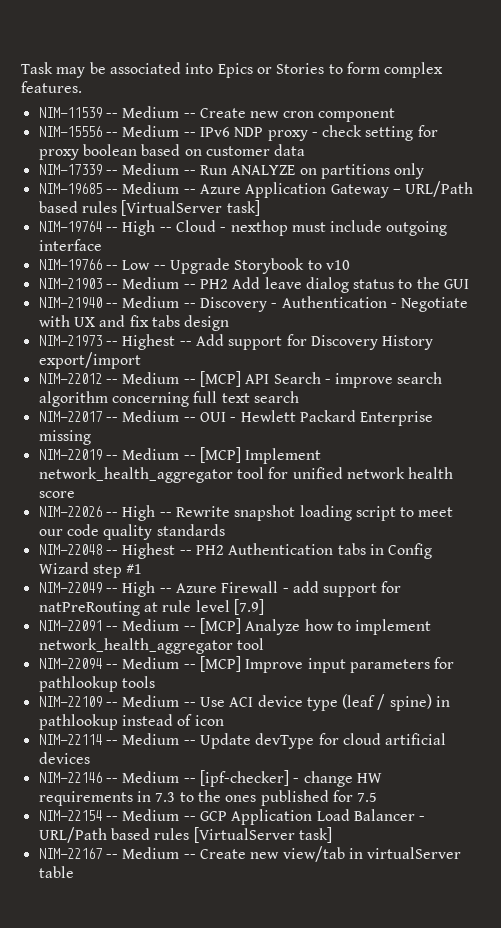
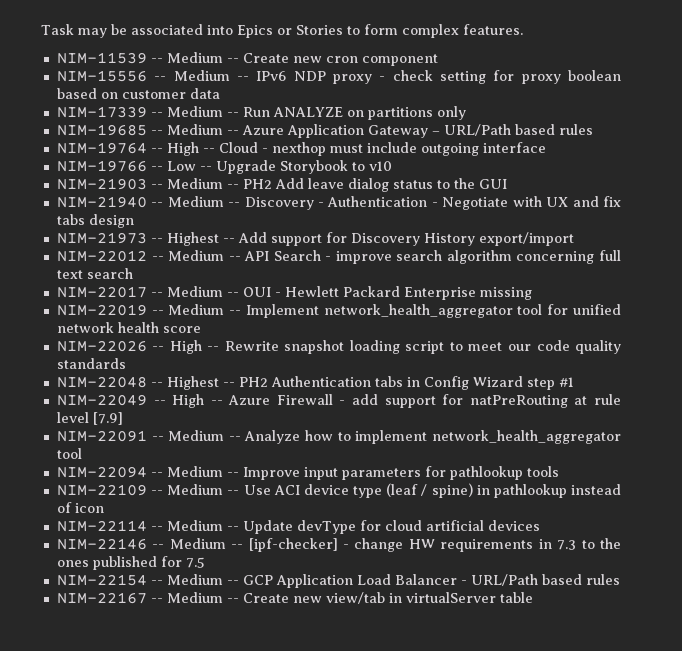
- NIM-19685 -- Medium -- Azure Application Gateway – URL/Path based rules [VirtualServer task]
+ NIM-19685 -- Medium -- Azure Application Gateway – URL/Path based rules
- NIM-22012 -- Medium -- [MCP] API Search - improve search algorithm concerning full text search
+ NIM-22012 -- Medium -- API Search - improve search algorithm concerning full text search
- NIM-22019 -- Medium -- [MCP] Implement network_health_aggregator tool for unified network health score
+ NIM-22019 -- Medium -- Implement network_health_aggregator tool for unified network health score
- NIM-22091 -- Medium -- [MCP] Analyze how to implement network_health_aggregator tool
+ NIM-22091 -- Medium -- Analyze how to implement network_health_aggregator tool
- NIM-22094 -- Medium -- [MCP] Improve input parameters for pathlookup tools
+ NIM-22094 -- Medium -- Improve input parameters for pathlookup tools
- NIM-22154 -- Medium -- GCP Application Load Balancer - URL/Path based rules [VirtualServer task]
+ NIM-22154 -- Medium -- GCP Application Load Balancer - URL/Path based rules

